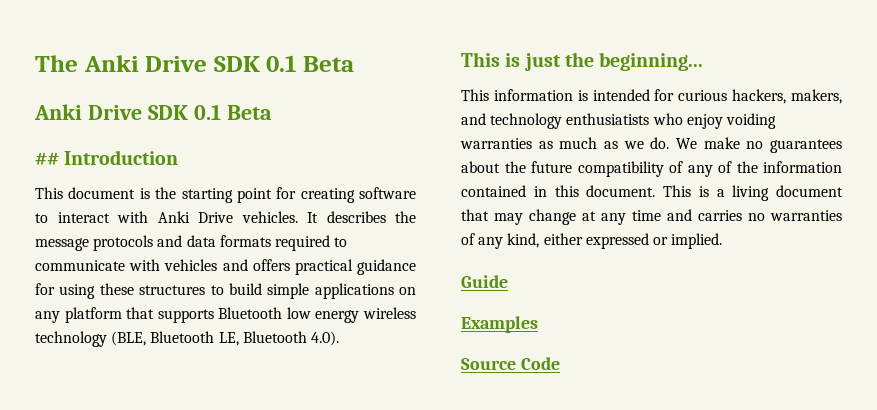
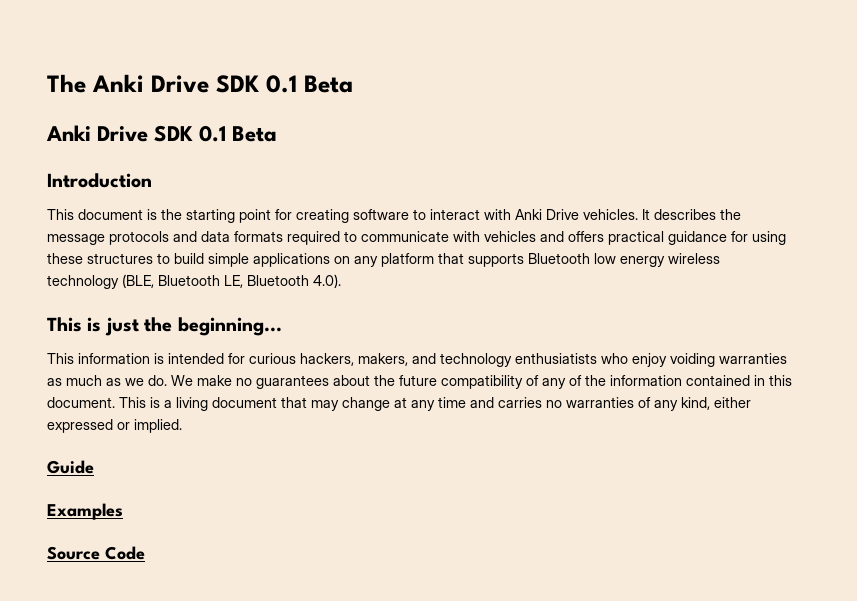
- ## Introduction
+ Introduction

